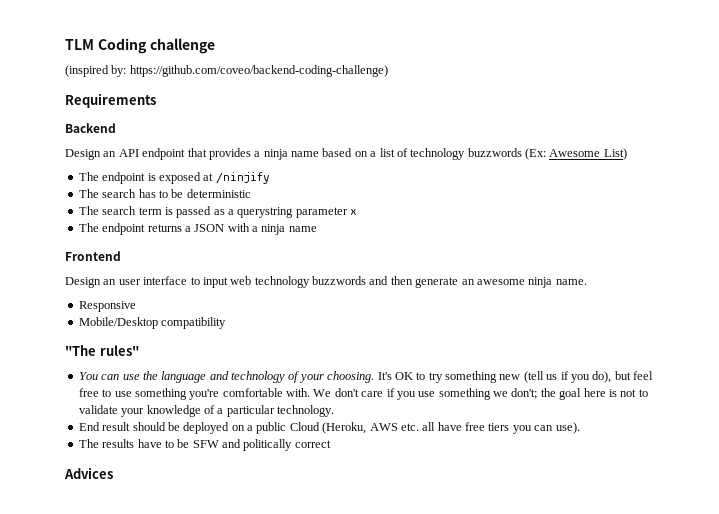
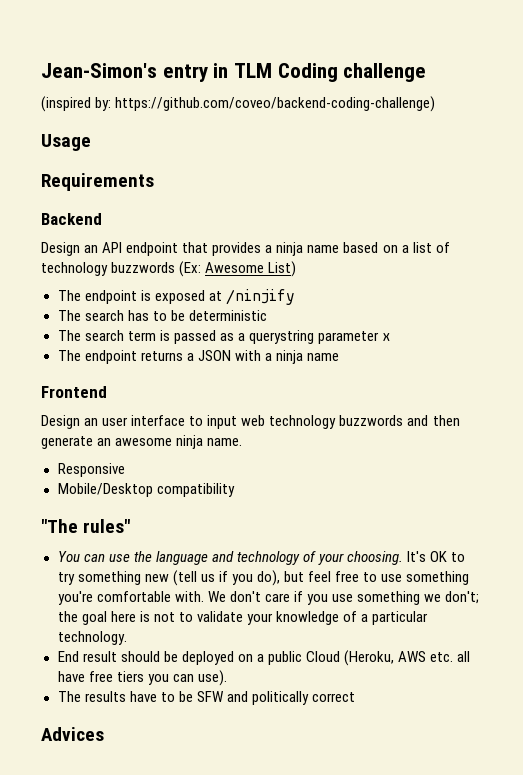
- TLM Coding challenge
+ Jean-Simon's entry in TLM Coding challenge
+ Usage

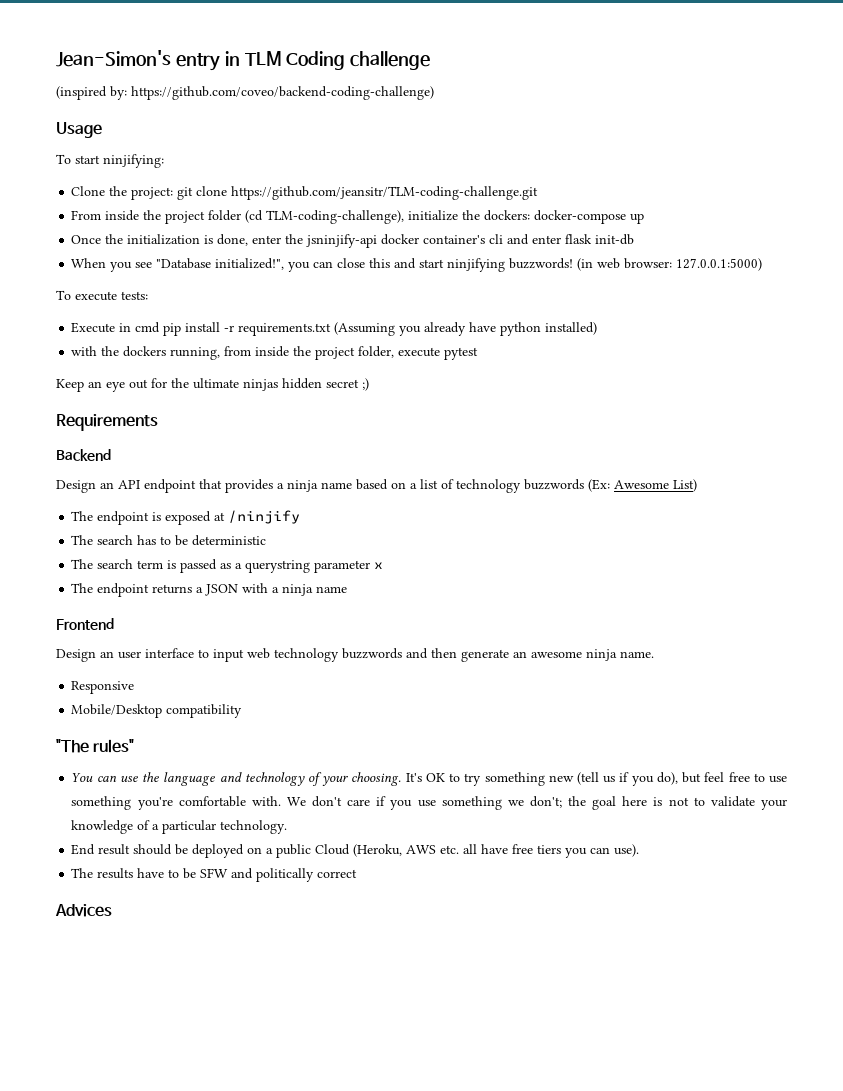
+ To start ninjifying:
+ Clone the project: git clone https://github.com/jeansitr/TLM-coding-challenge.git
+ From inside the project folder (cd TLM-coding-challenge), initialize the dockers: docker-compose up
+ Once the initialization is done, enter the jsninjify-api docker container's cli and enter flask init-db
+ When you see "Database initialized!", you can close this and start ninjifying buzzwords! (in web browser: 127.0.0.1:5000)
+ To execute tests:
+ Execute in cmd pip install -r requirements.txt (Assuming you already have python installed)
+ with the dockers running, from inside the project folder, execute pytest
+ Keep an eye out for the ultimate ninjas hidden secret ;)

